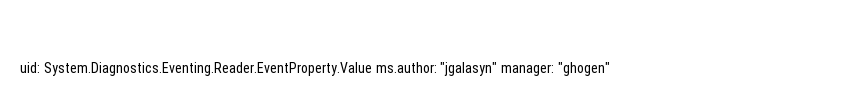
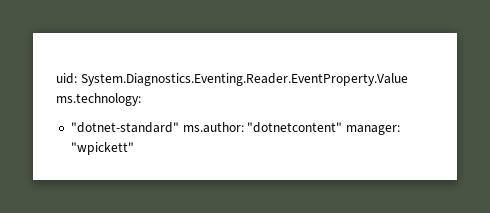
- uid: System.Diagnostics.Eventing.Reader.EventProperty.Value ms.author: "jgalasyn" manager: "ghogen"
+ uid: System.Diagnostics.Eventing.Reader.EventProperty.Value ms.technology:
+ "dotnet-standard" ms.author: "dotnetcontent" manager: "wpickett"

